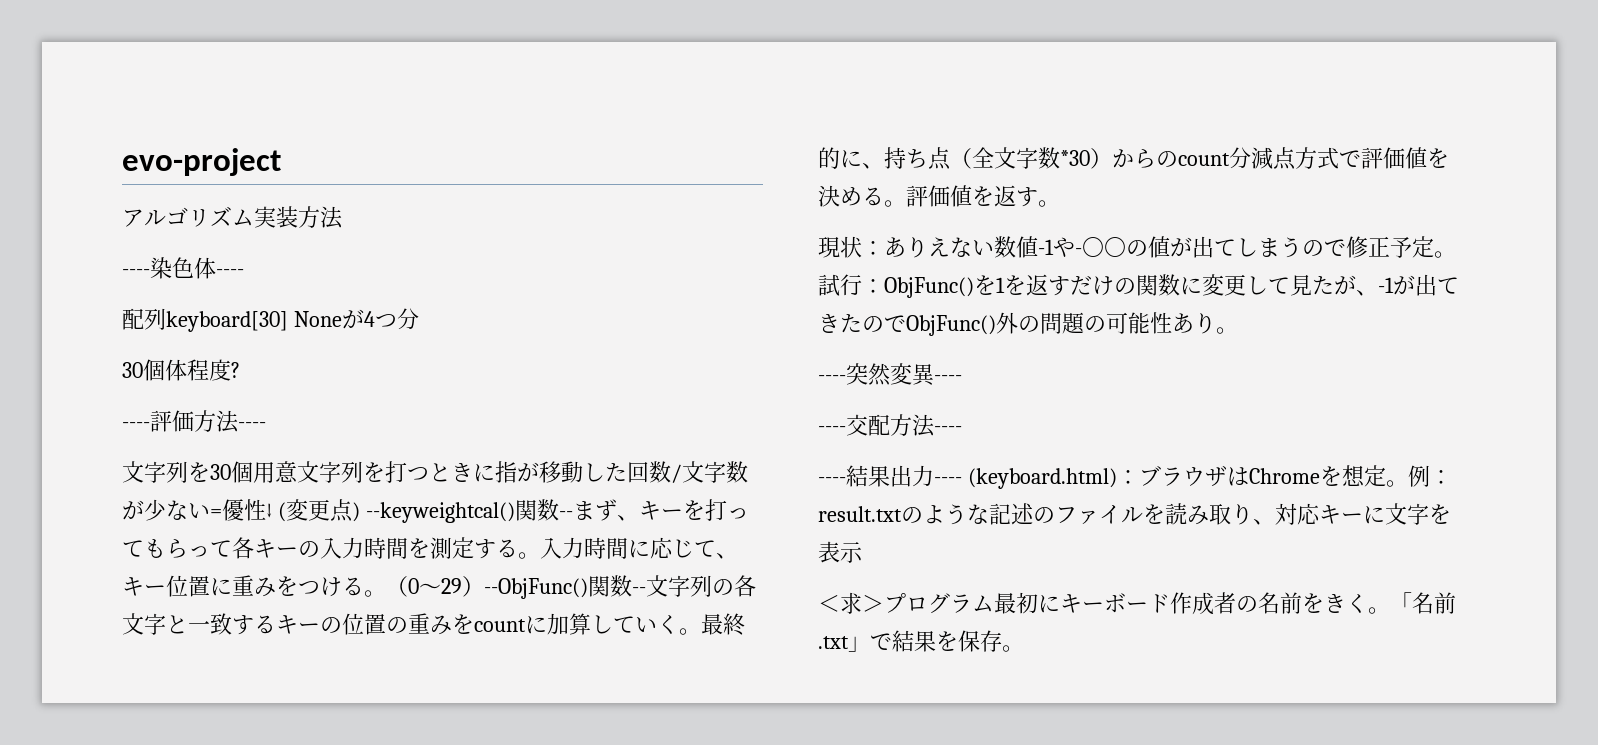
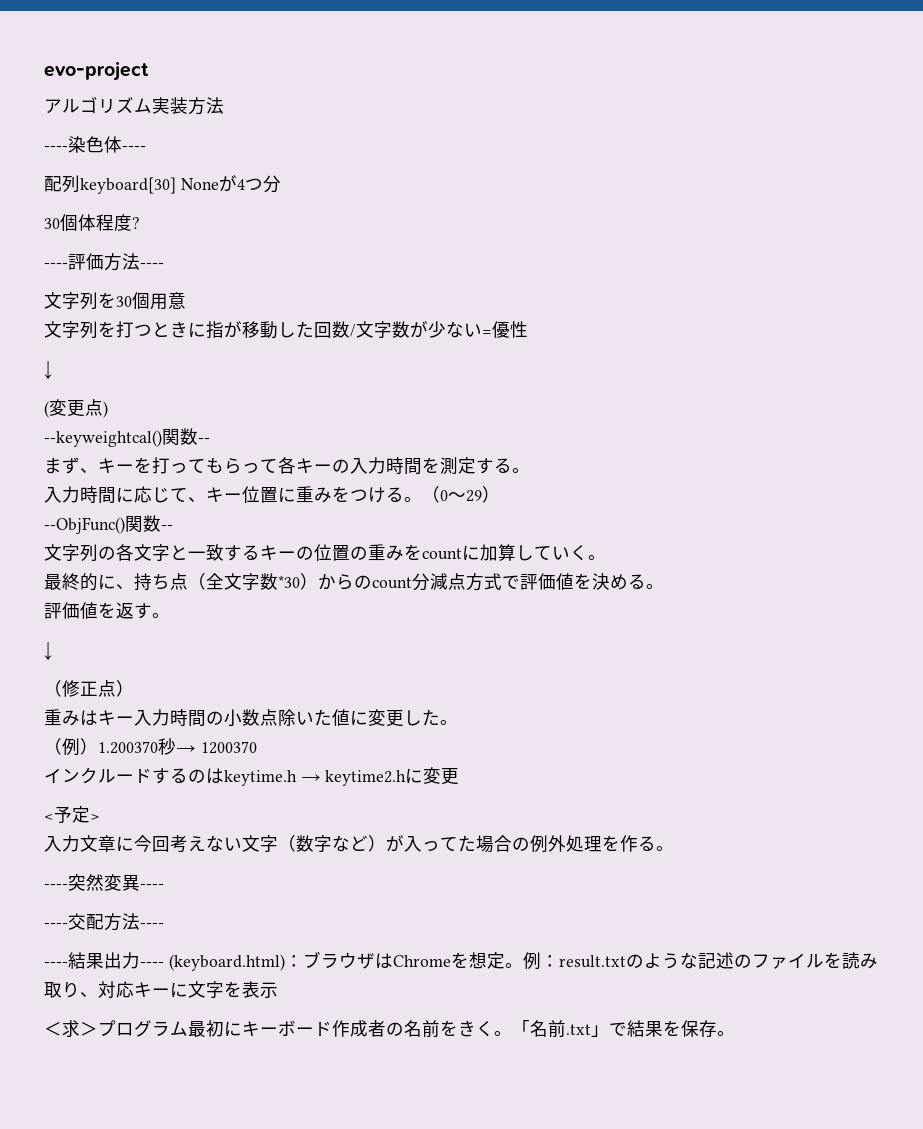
- 文字列を30個用意文字列を打つときに指が移動した回数/文字数が少ない=優性↓ (変更点) --keyweightcal()関数--まず、キーを打ってもらって各キーの入力時間を測定する。入力時間に応じて、キー位置に重みをつける。
+ 文字列を30個用意
+ 文字列を打つときに指が移動した回数/文字数が少ない=優性
+ ↓
+ (変更点)
+ --keyweightcal()関数--
+ まず、キーを打ってもらって各キーの入力時間を測定する。
+ 入力時間に応じて、キー位置に重みをつける。
- （0〜29）--ObjFunc()関数--文字列の各文字と一致するキーの位置の重みをcountに加算していく。最終的に、持ち点（全文字数*30）からのcount分減点方式で評価値を決める。評価値を返す。
- 現状：ありえない数値-1や-〇〇の値が出てしまうので修正予定。試行：ObjFunc()を1を返すだけの関数に変更して見たが、-1が出てきたのでObjFunc()外の問題の可能性あり。
+ （0〜29）
+ --ObjFunc()関数--
+ 文字列の各文字と一致するキーの位置の重みをcountに加算していく。
+ 最終的に、持ち点（全文字数*30）からのcount分減点方式で評価値を決める。
+ 評価値を返す。
+ ↓
+ （修正点）
+ 重みはキー入力時間の小数点除いた値に変更した。
+ （例）1.200370秒→ 1200370
+ インクルードするのはkeytime.h → keytime2.hに変更
+ <予定>
+ 入力文章に今回考えない文字（数字など）が入ってた場合の例外処理を作る。

